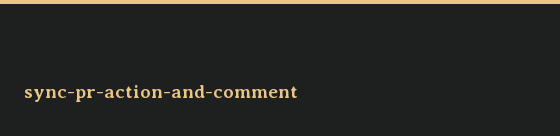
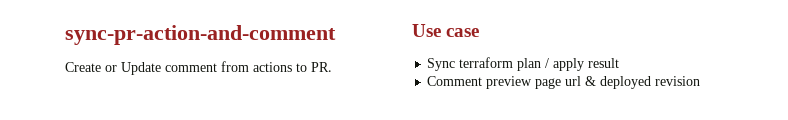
+ Create or Update comment from actions to PR.
+ Use case
+ Sync terraform plan / apply result
+ Comment preview page url & deployed revision

